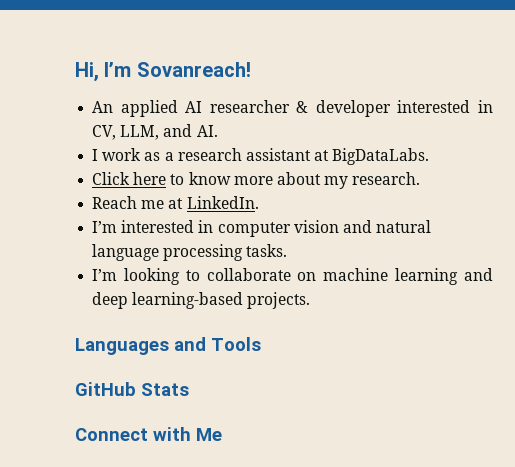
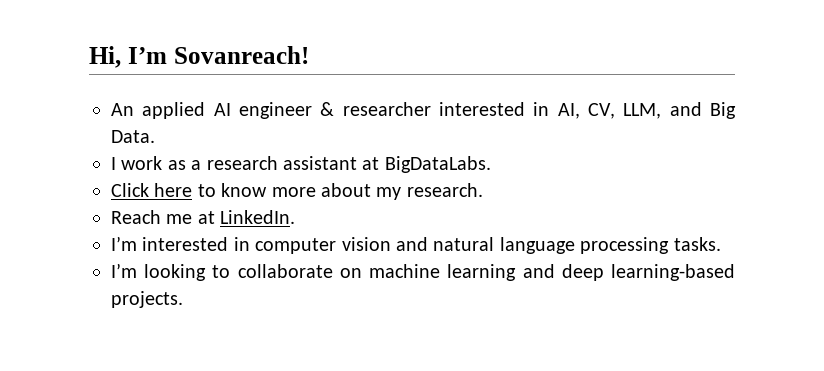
- An applied AI researcher & developer interested in CV, LLM, and AI.
+ An applied AI engineer & researcher interested in AI, CV, LLM, and Big Data.
- Languages and Tools
- GitHub Stats
- Connect with Me

